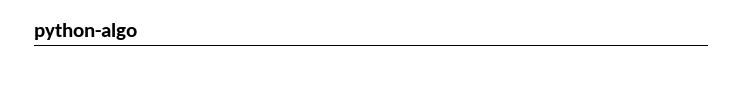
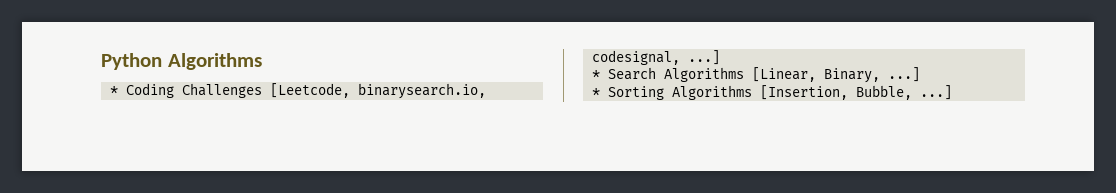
- python-algo
+ Python Algorithms
+ * Coding Challenges [Leetcode, binarysearch.io, codesignal, ...]
+ * Search Algorithms [Linear, Binary, ...]
+ * Sorting Algorithms [Insertion, Bubble, ...]

